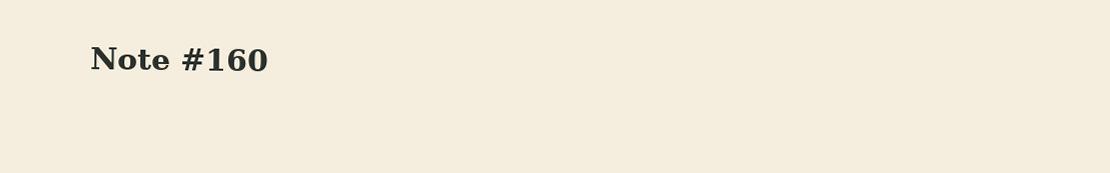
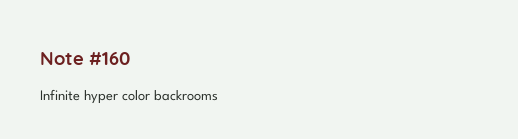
+ Infinite hyper color backrooms

